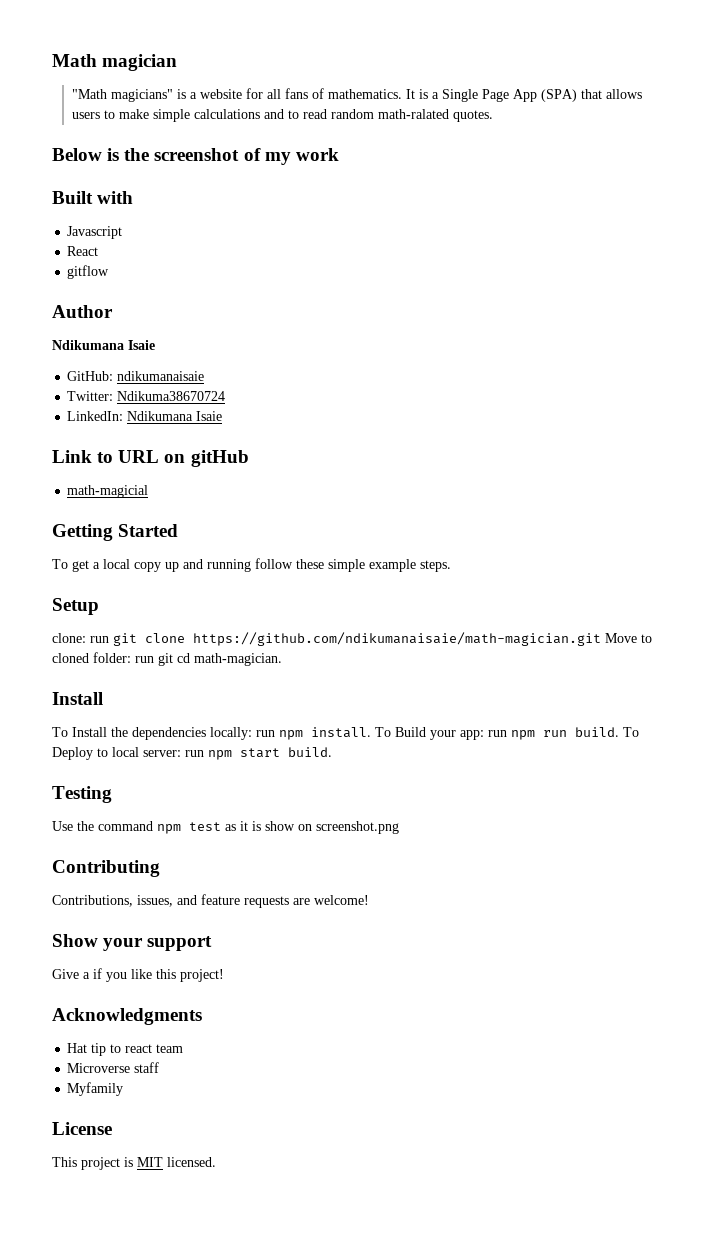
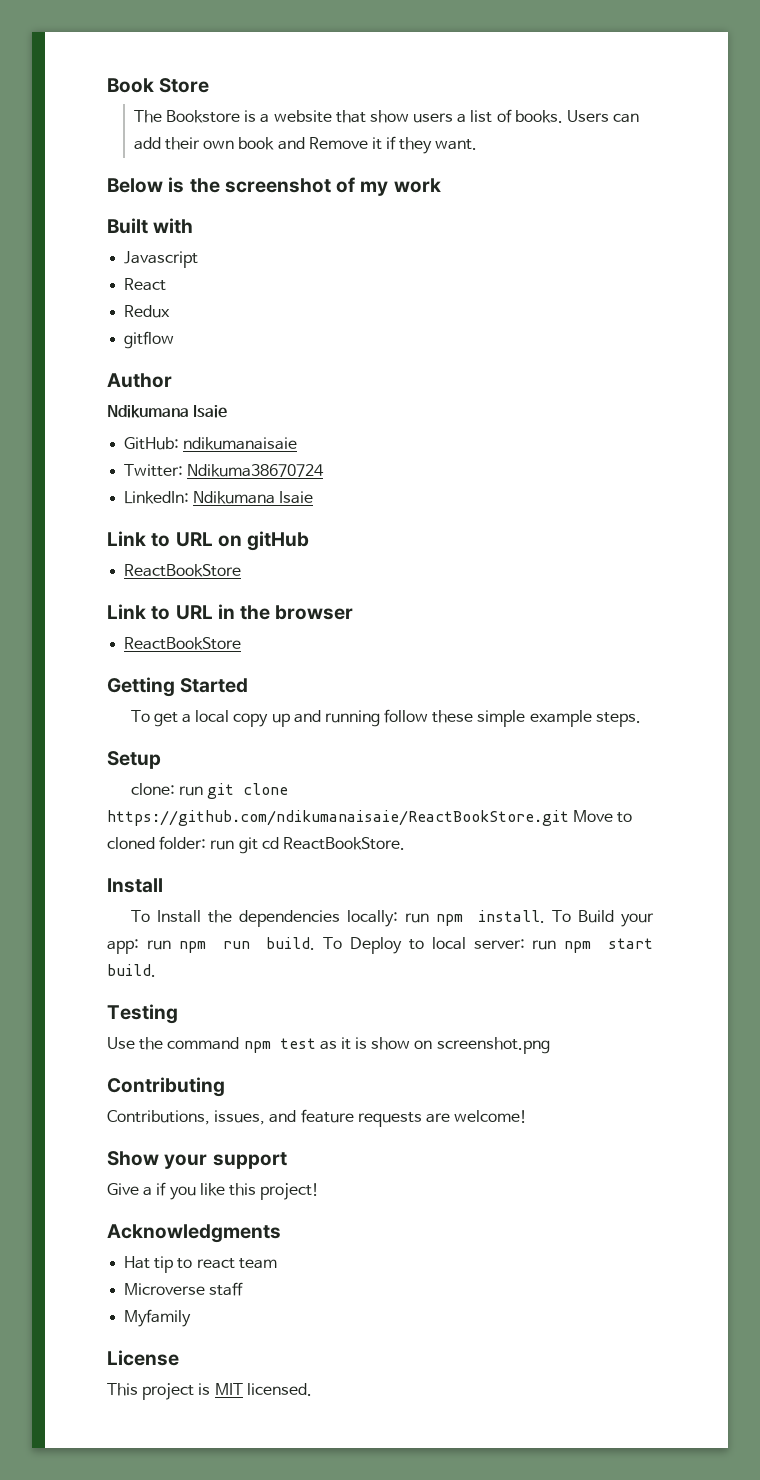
- Math magician
- "Math magicians" is a website for all fans of mathematics. It is a Single Page App (SPA) that allows users to make simple calculations and to read random math-ralated quotes.
+ Book Store
+ The Bookstore is a website that show users a list of books. Users can add their own book and Remove it if they want.
+ Redux
  Link to URL on gitHub
- math-magicial
+ ReactBookStore
+ Link to URL in the browser
+ ReactBookStore
- clone: run git clone https://github.com/ndikumanaisaie/math-magician.git Move to cloned folder: run git cd math-magician.
+ clone: run git clone https://github.com/ndikumanaisaie/ReactBookStore.git Move to cloned folder: run git cd ReactBookStore.

